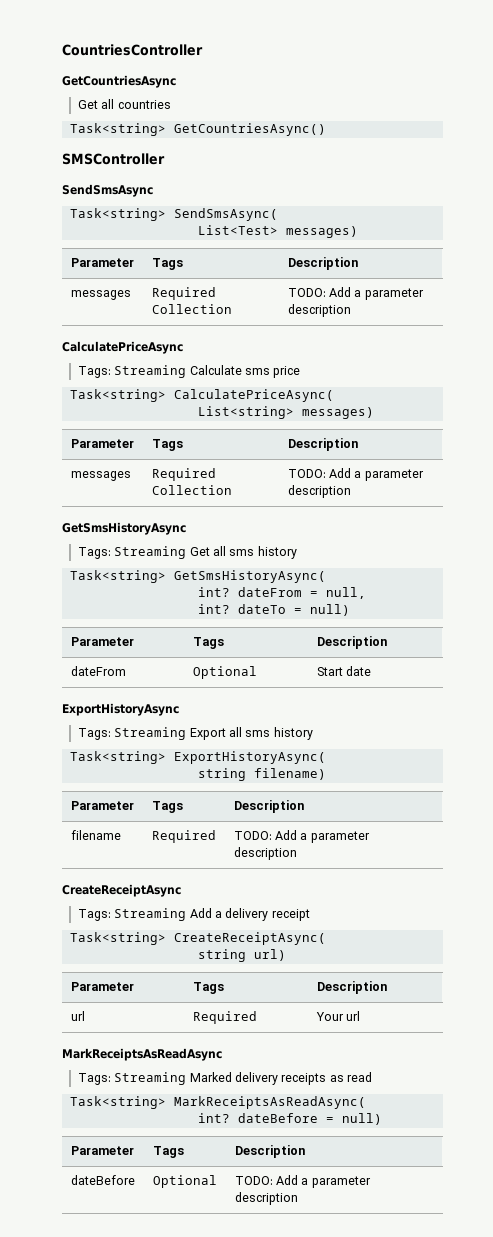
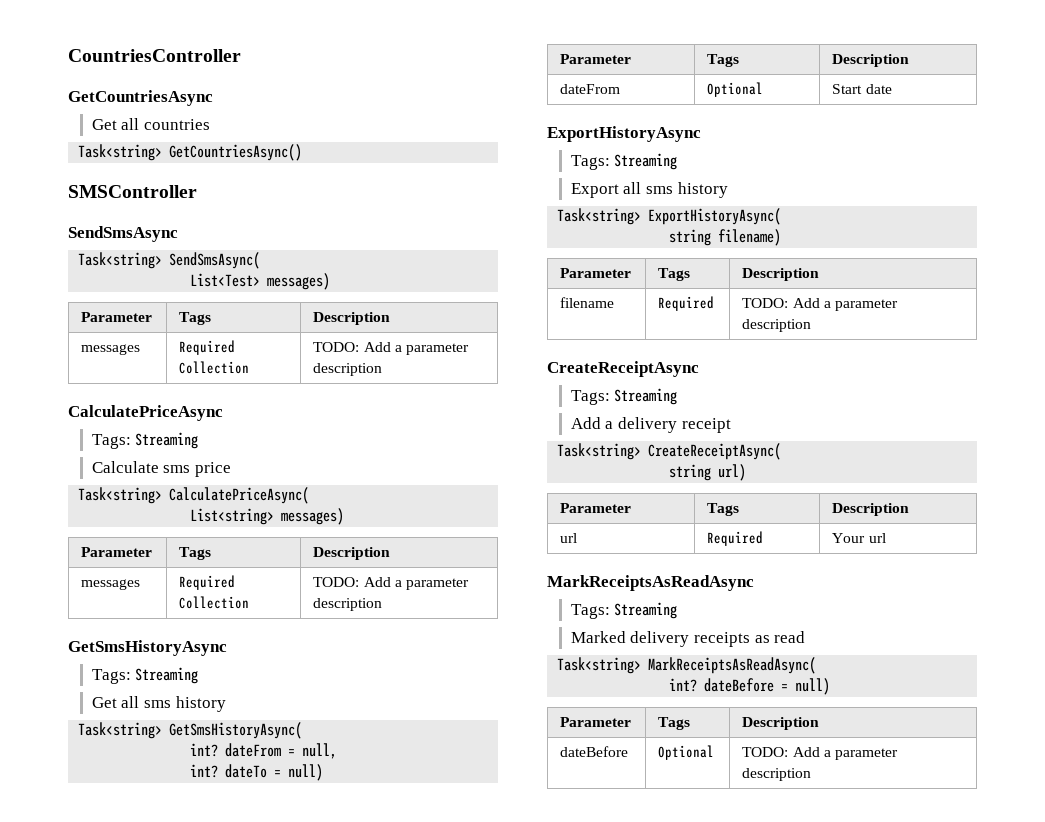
  CalculatePriceAsync
- Tags: Streaming Calculate sms price
+ Tags: Streaming
+ Calculate sms price
  GetSmsHistoryAsync
- Tags: Streaming Get all sms history
+ Tags: Streaming
+ Get all sms history
  ExportHistoryAsync
- Tags: Streaming Export all sms history
+ Tags: Streaming
+ Export all sms history
  CreateReceiptAsync
- Tags: Streaming Add a delivery receipt
+ Tags: Streaming
+ Add a delivery receipt
  MarkReceiptsAsReadAsync
- Tags: Streaming Marked delivery receipts as read
+ Tags: Streaming
+ Marked delivery receipts as read

